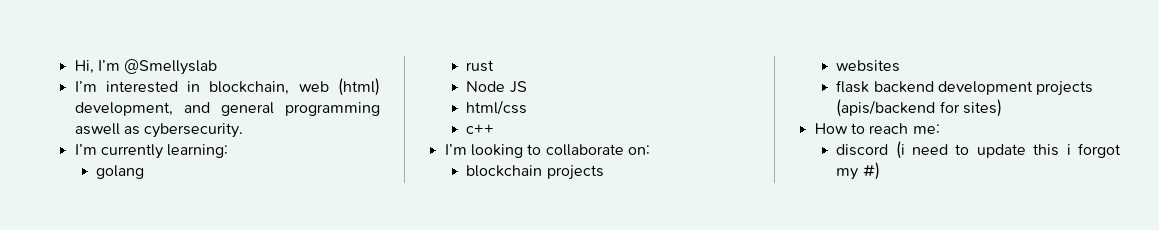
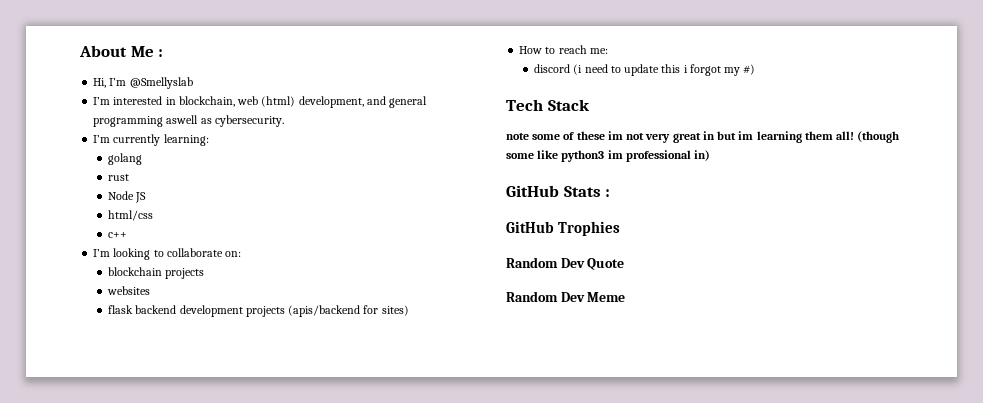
+ About Me :
+ Tech Stack
+ note some of these im not very great in but im learning them all! (though some like python3 im professional in)
+ GitHub Stats :
+ GitHub Trophies
+ Random Dev Quote
+ Random Dev Meme

